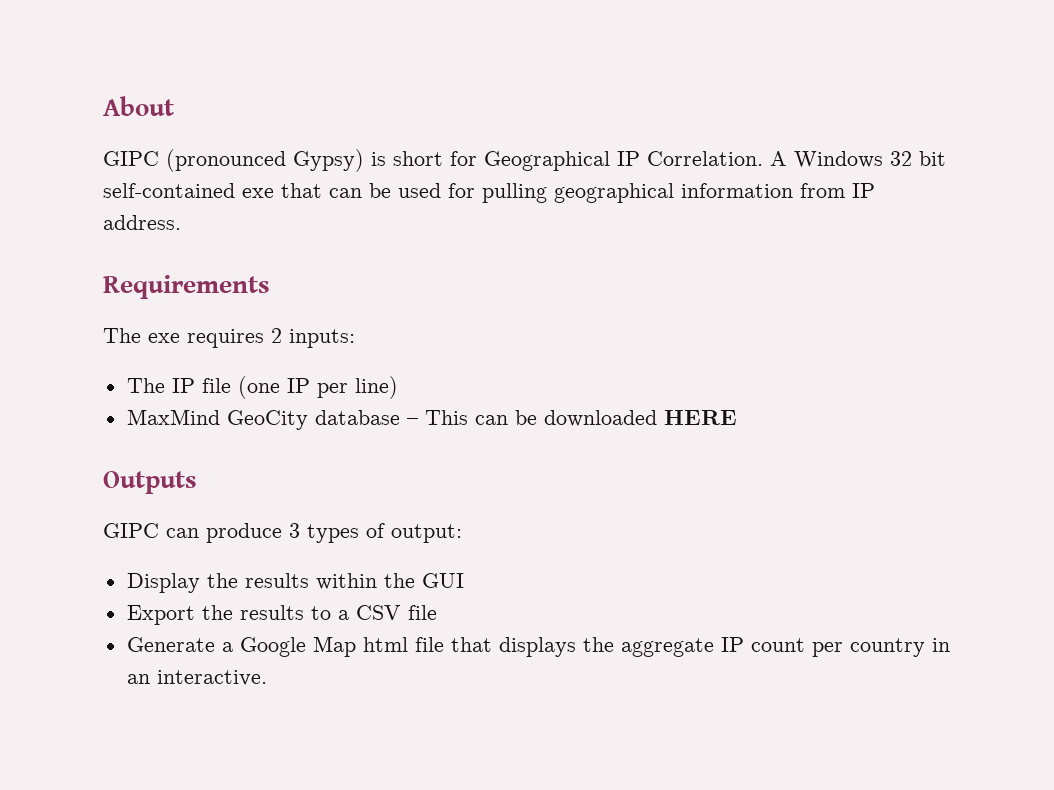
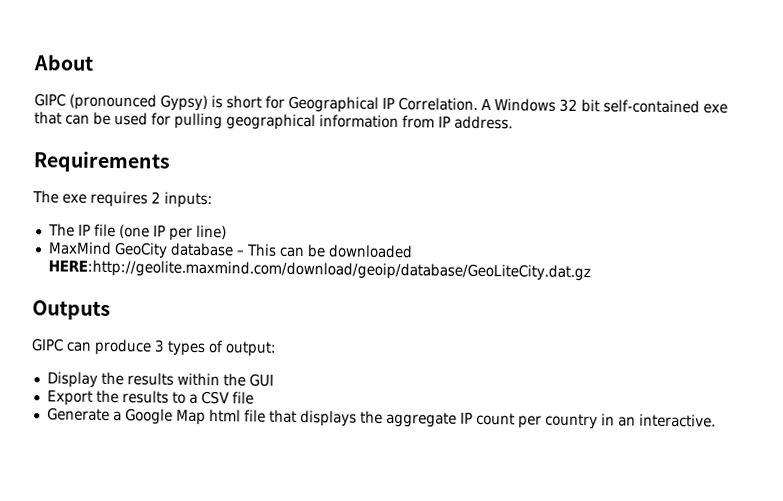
- MaxMind GeoCity database – This can be downloaded HERE
+ MaxMind GeoCity database – This can be downloaded HERE:http://geolite.maxmind.com/download/geoip/database/GeoLiteCity.dat.gz

